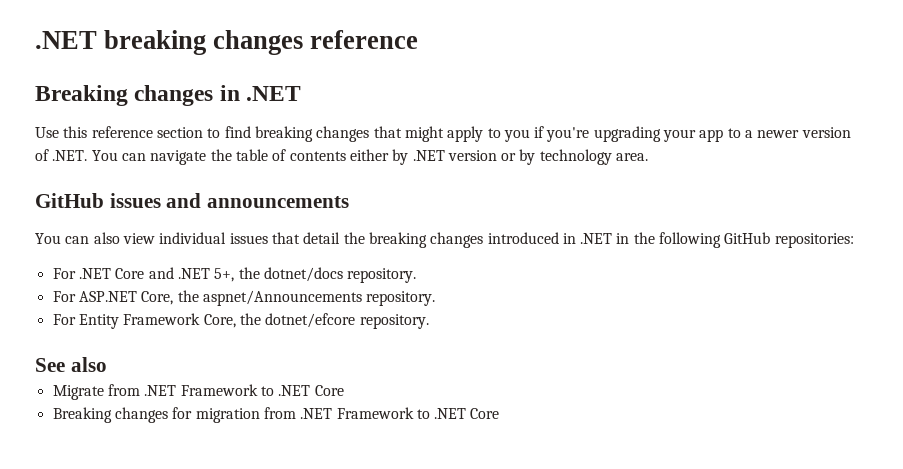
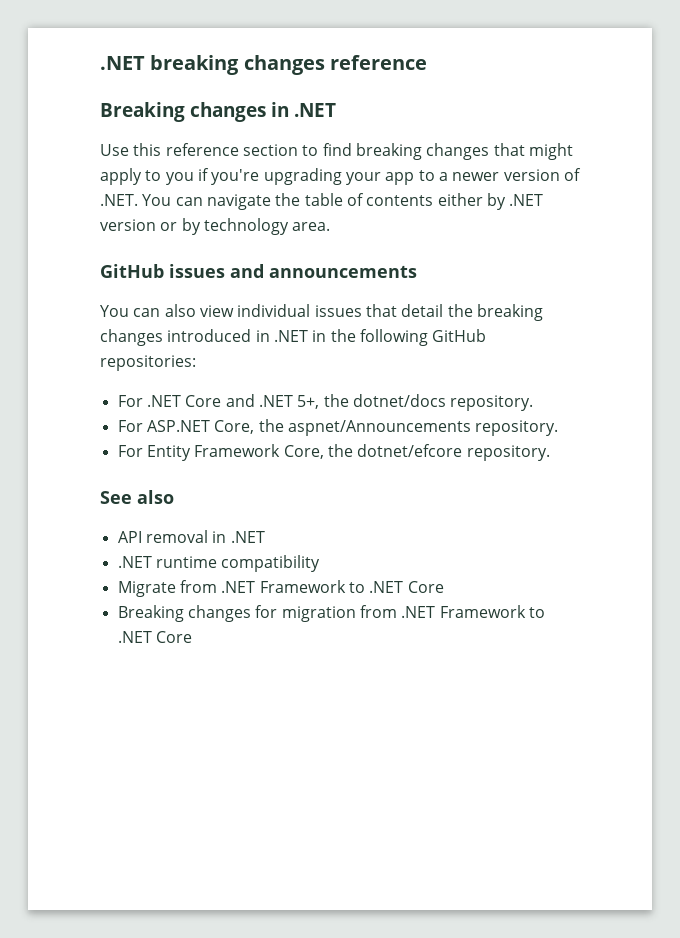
+ API removal in .NET
+ .NET runtime compatibility

